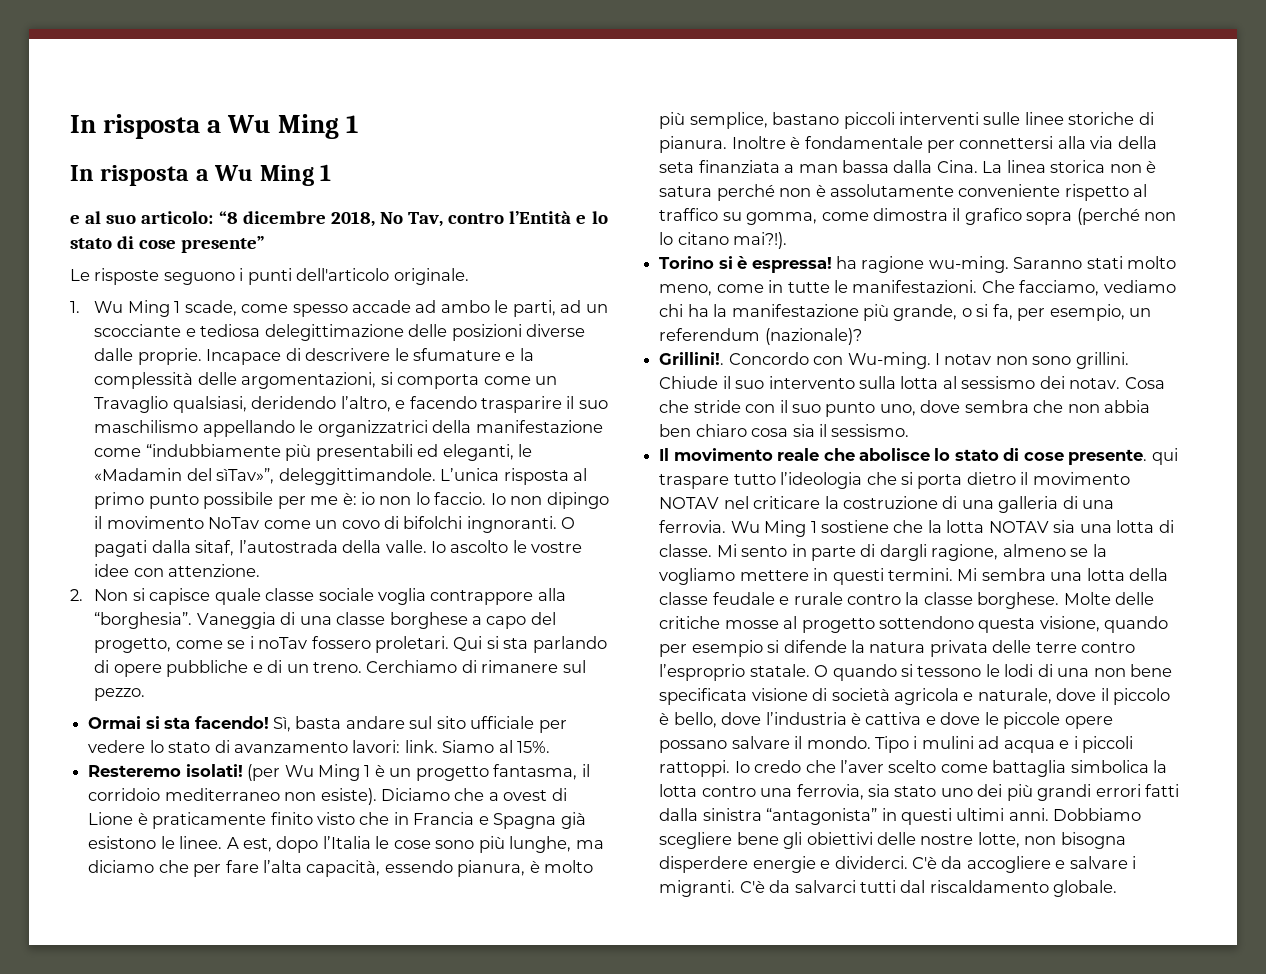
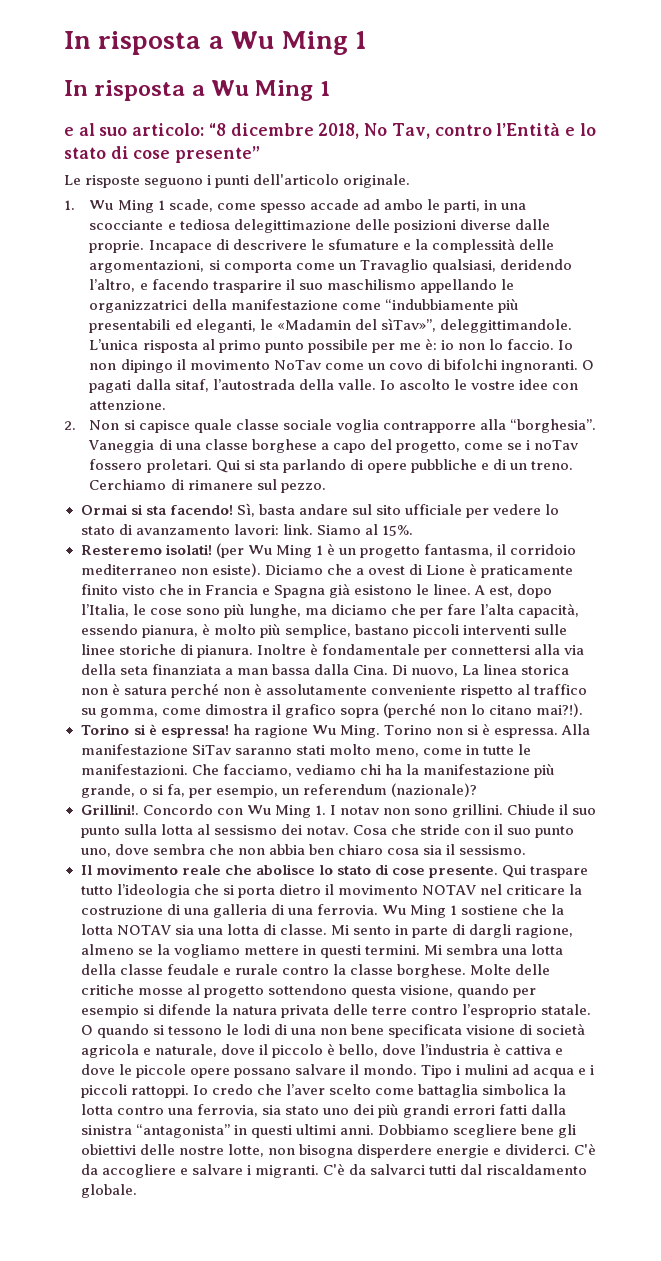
- 1. Wu Ming 1 scade, come spesso accade ad ambo le parti, ad un scocciante e tediosa delegittimazione delle posizioni diverse dalle proprie.
+ 1. Wu Ming 1 scade, come spesso accade ad ambo le parti, in una scocciante e tediosa delegittimazione delle posizioni diverse dalle proprie.
- 2. Non si capisce quale classe sociale voglia contrappore alla “borghesia”.
+ 2. Non si capisce quale classe sociale voglia contrapporre alla “borghesia”.
- A est, dopo l’Italia le cose sono più lunghe, ma diciamo che per fare l’alta capacità, essendo pianura, è molto più semplice, bastano piccoli interventi sulle linee storiche di pianura.
+ A est, dopo l’Italia, le cose sono più lunghe, ma diciamo che per fare l’alta capacità, essendo pianura, è molto più semplice, bastano piccoli interventi sulle linee storiche di pianura.
- La linea storica non è satura perché non è assolutamente conveniente rispetto al traffico su gomma, come dimostra il grafico sopra (perché non lo citano mai?!).
+ Di nuovo, La linea storica non è satura perché non è assolutamente conveniente rispetto al traffico su gomma, come dimostra il grafico sopra (perché non lo citano mai?!).
- Torino si è espressa! ha ragione wu-ming. Saranno stati molto meno, come in tutte le manifestazioni.
+ Torino si è espressa! ha ragione Wu Ming. Torino non si è espressa. Alla manifestazione SiTav saranno stati molto meno, come in tutte le manifestazioni.
- Concordo con Wu-ming. I notav non sono grillini.
+ Concordo con Wu Ming 1. I notav non sono grillini.
- Chiude il suo intervento sulla lotta al sessismo dei notav.
+ Chiude il suo punto sulla lotta al sessismo dei notav.
- Il movimento reale che abolisce lo stato di cose presente. qui traspare tutto l’ideologia che si porta dietro il movimento NOTAV nel criticare la costruzione di una galleria di una ferrovia.
+ Il movimento reale che abolisce lo stato di cose presente. Qui traspare tutto l’ideologia che si porta dietro il movimento NOTAV nel criticare la costruzione di una galleria di una ferrovia.

